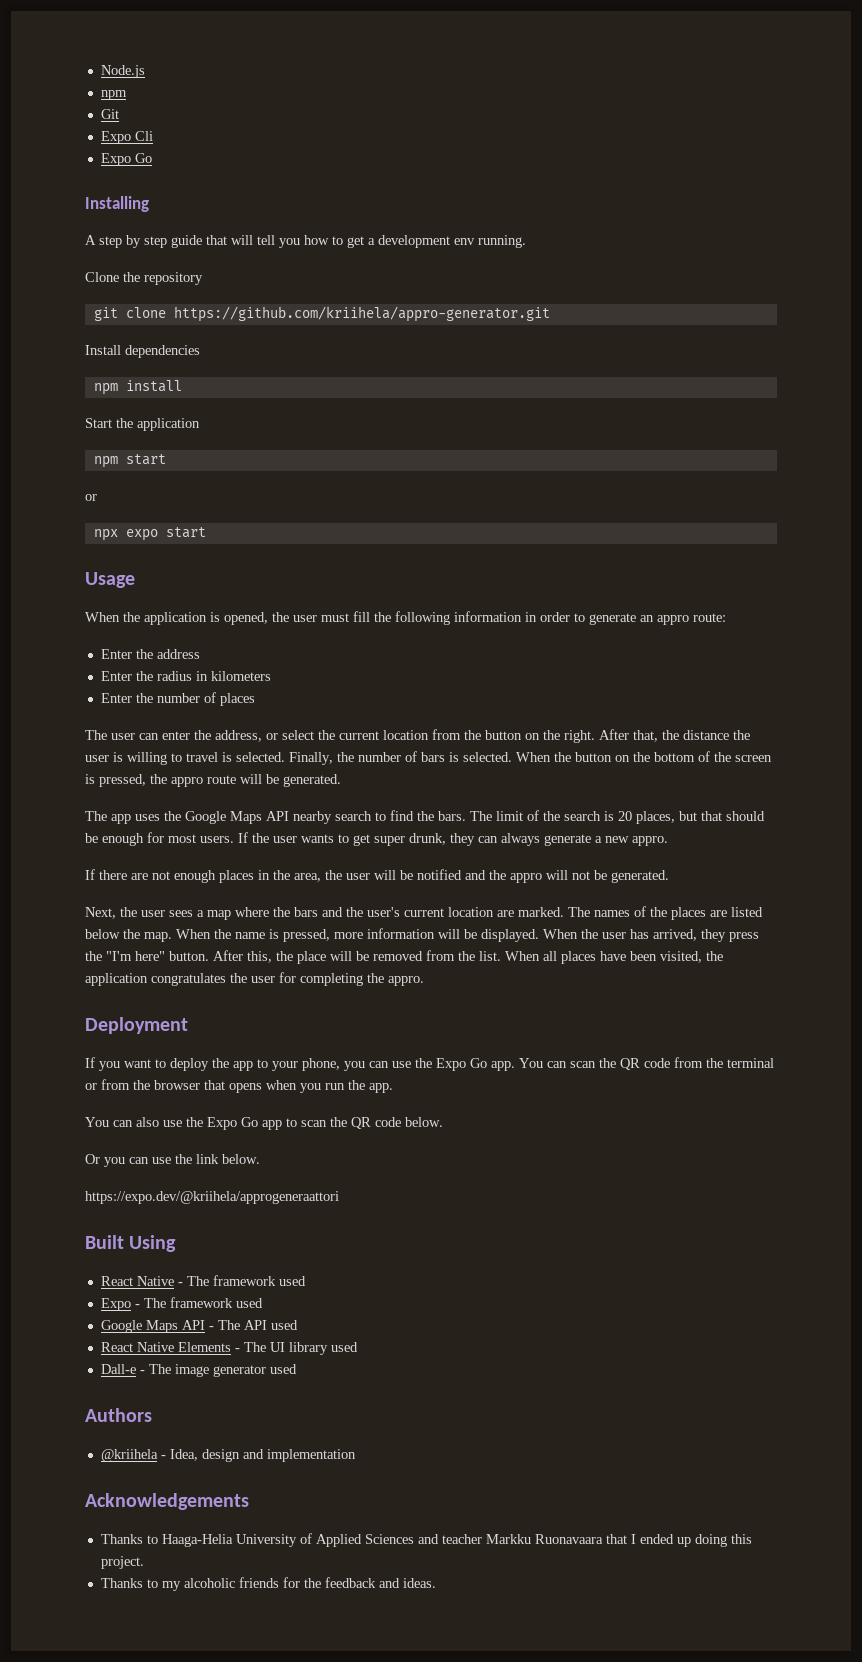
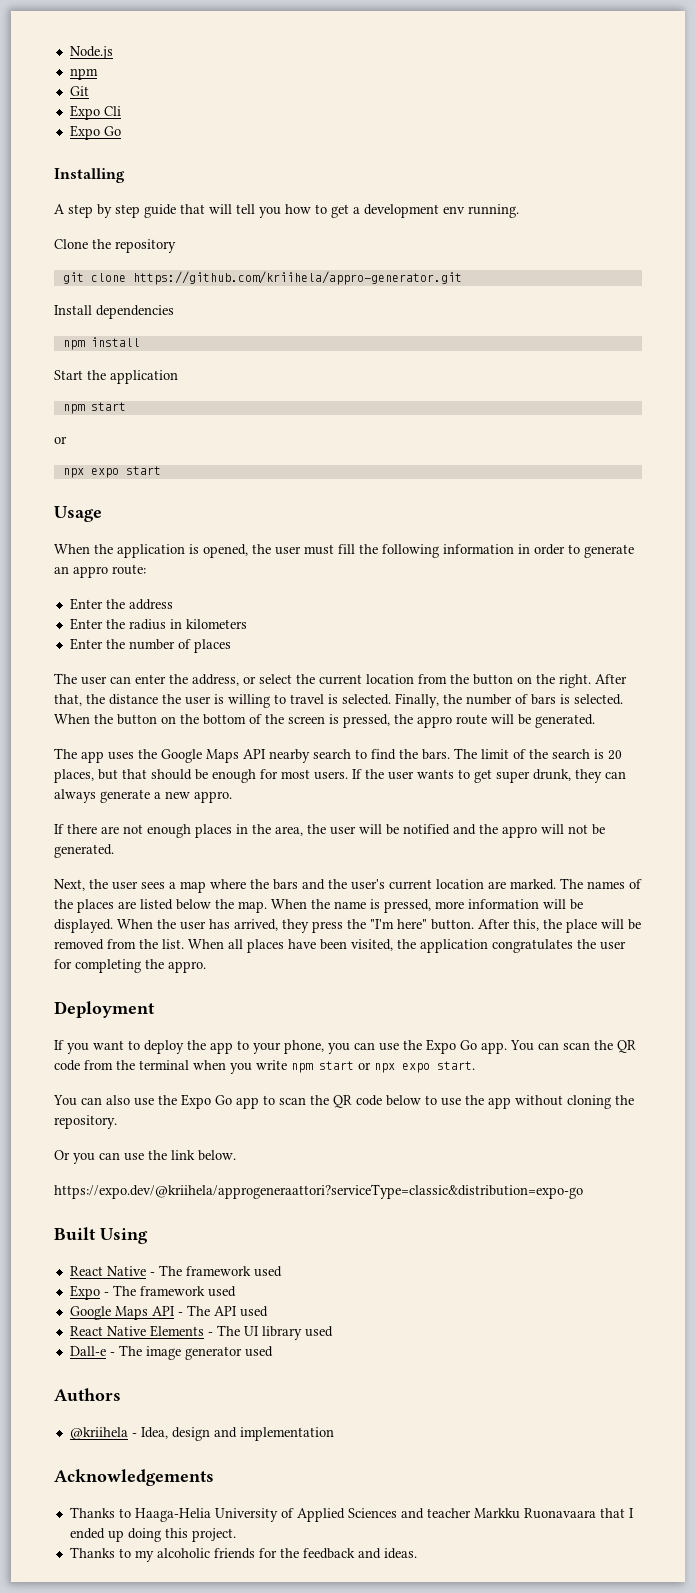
- You can scan the QR code from the terminal or from the browser that opens when you run the app.
+ You can scan the QR code from the terminal when you write npm start or npx expo start.
- You can also use the Expo Go app to scan the QR code below.
+ You can also use the Expo Go app to scan the QR code below to use the app without cloning the repository.
- https://expo.dev/@kriihela/approgeneraattori
+ https://expo.dev/@kriihela/approgeneraattori?serviceType=classic&distribution=expo-go

